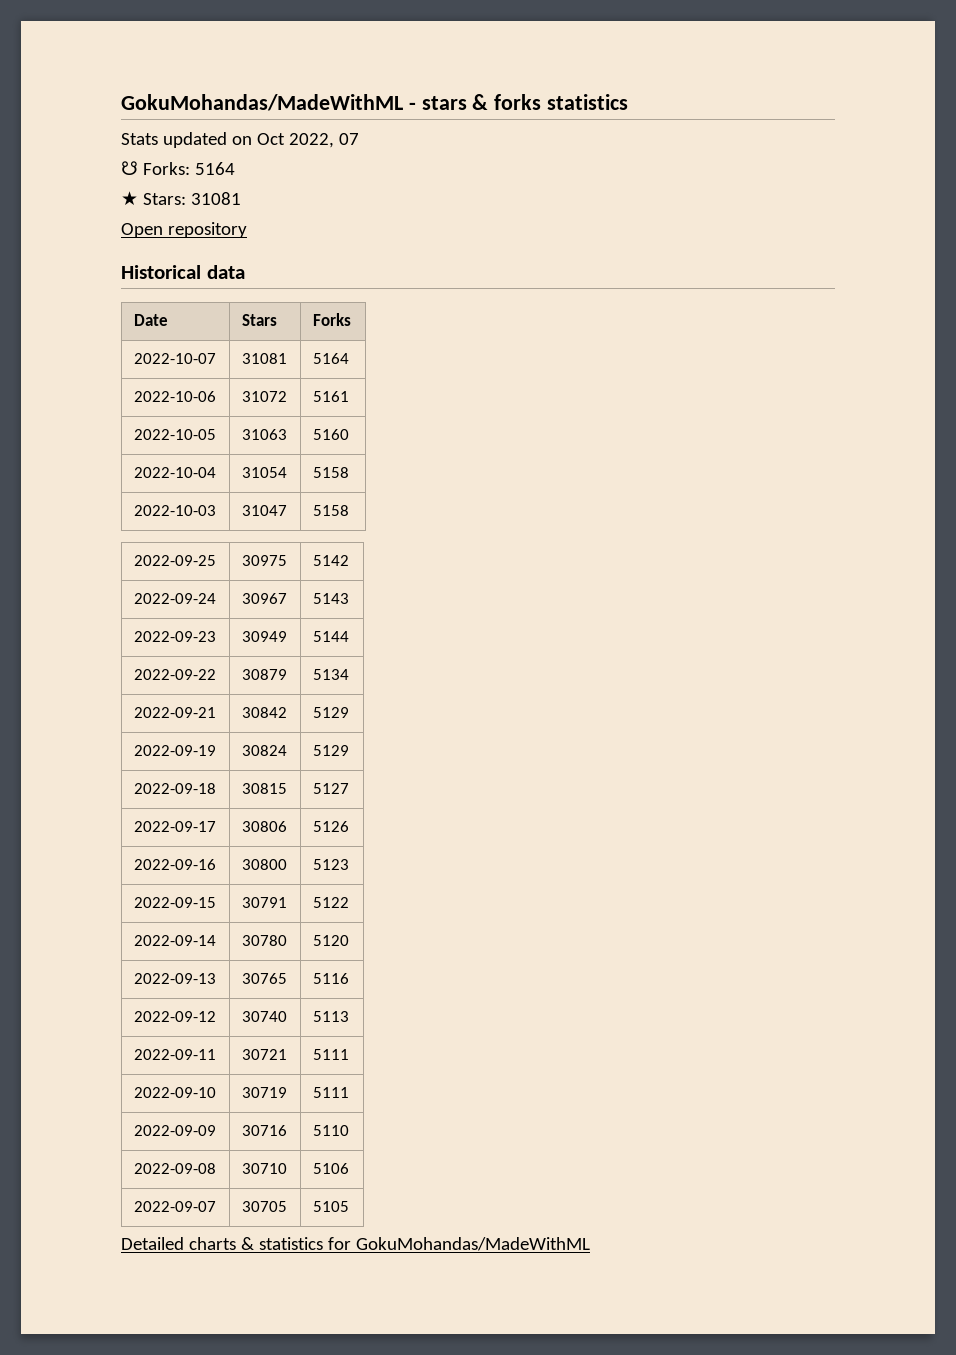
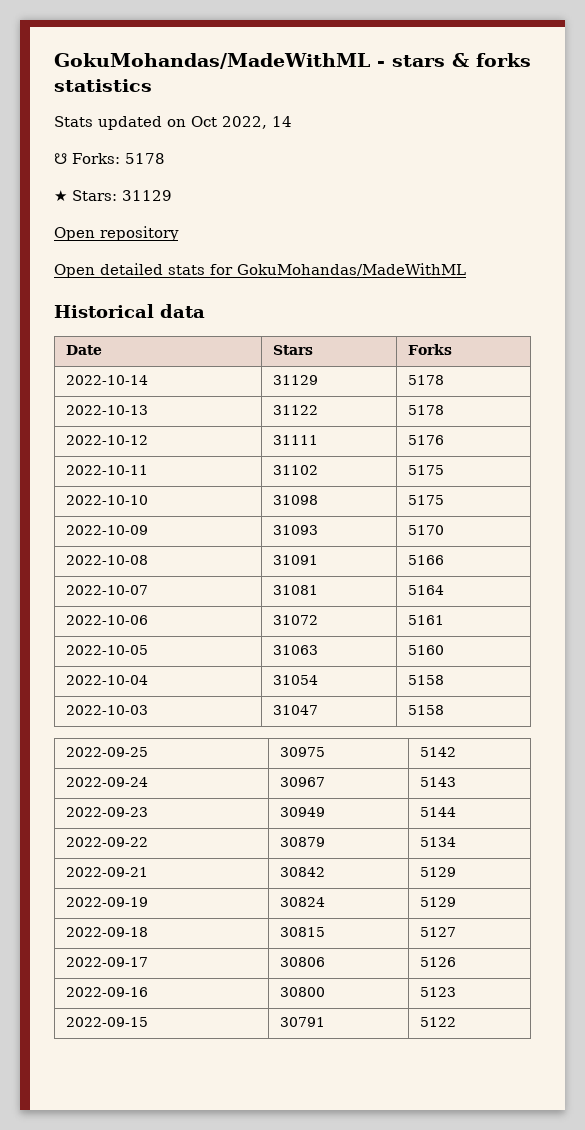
- Stats updated on Oct 2022, 07
+ Stats updated on Oct 2022, 14
- ☋ Forks: 5164
+ ☋ Forks: 5178
- ★ Stars: 31081
+ ★ Stars: 31129
+ Open detailed stats for GokuMohandas/MadeWithML
+ 2022-10-14 | 31129 | 5178
+ 2022-10-13 | 31122 | 5178
+ 2022-10-12 | 31111 | 5176
+ 2022-10-11 | 31102 | 5175
+ 2022-10-10 | 31098 | 5175
+ 2022-10-09 | 31093 | 5170
+ 2022-10-08 | 31091 | 5166
- 2022-09-14 | 30780 | 5120
- 2022-09-13 | 30765 | 5116
- 2022-09-12 | 30740 | 5113
- 2022-09-11 | 30721 | 5111
- 2022-09-10 | 30719 | 5111
- 2022-09-09 | 30716 | 5110
- 2022-09-08 | 30710 | 5106
- 2022-09-07 | 30705 | 5105
- Detailed charts & statistics for GokuMohandas/MadeWithML

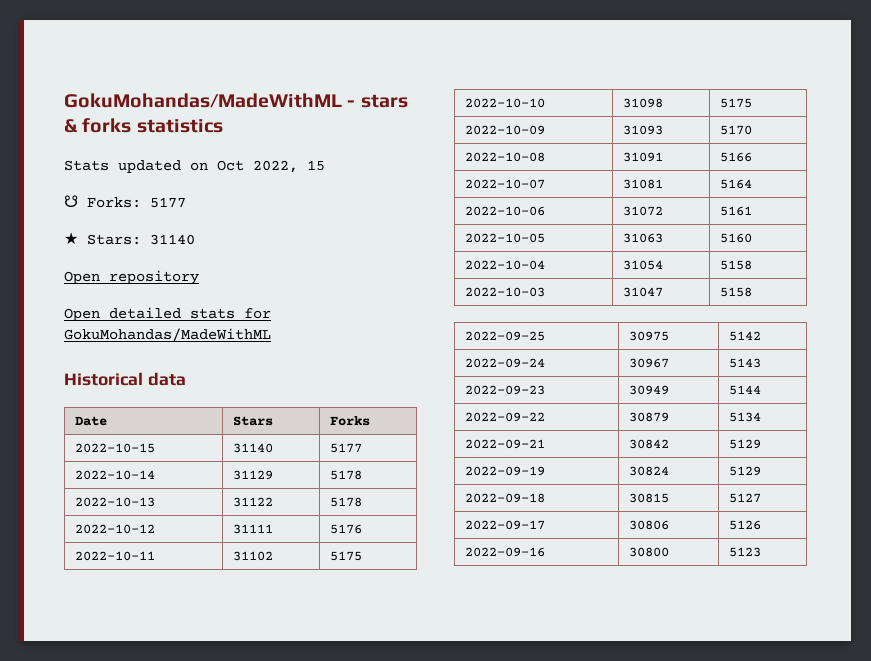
- Stats updated on Oct 2022, 14
+ Stats updated on Oct 2022, 15
- ☋ Forks: 5178
+ ☋ Forks: 5177
- ★ Stars: 31129
+ ★ Stars: 31140
+ 2022-10-15 | 31140 | 5177
- 2022-09-15 | 30791 | 5122

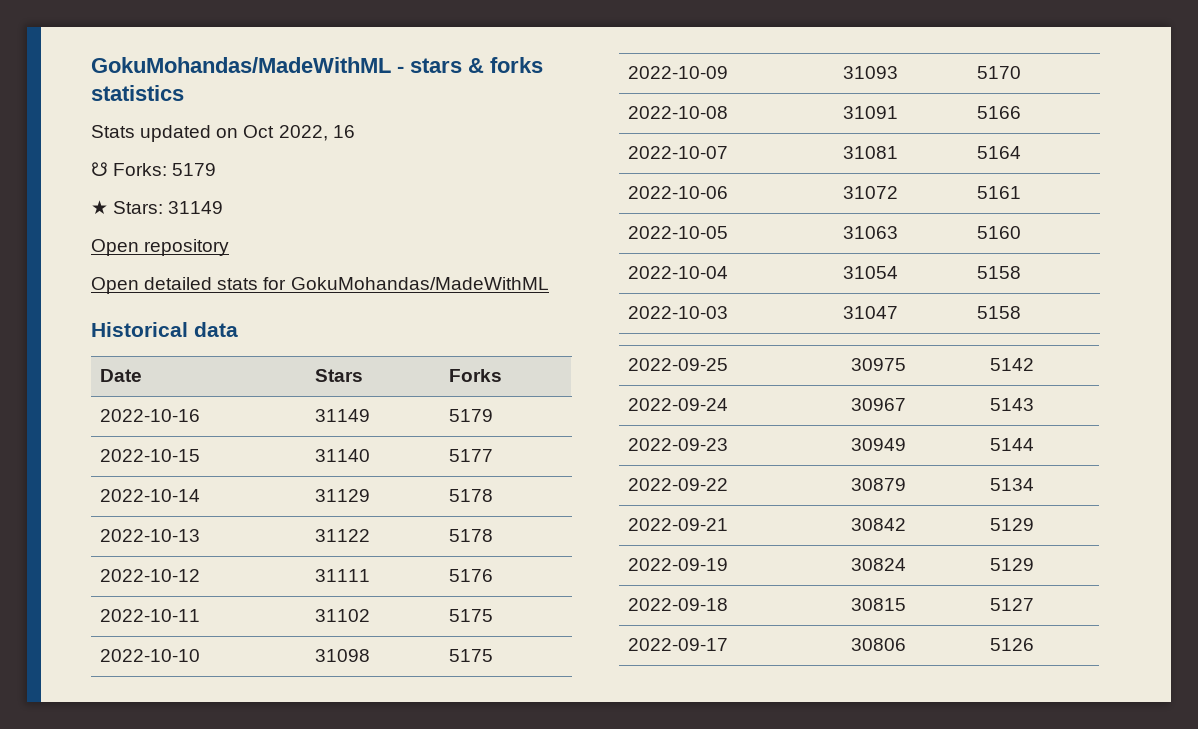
- Stats updated on Oct 2022, 15
+ Stats updated on Oct 2022, 16
- ☋ Forks: 5177
+ ☋ Forks: 5179
- ★ Stars: 31140
+ ★ Stars: 31149
+ 2022-10-16 | 31149 | 5179
- 2022-09-16 | 30800 | 5123

